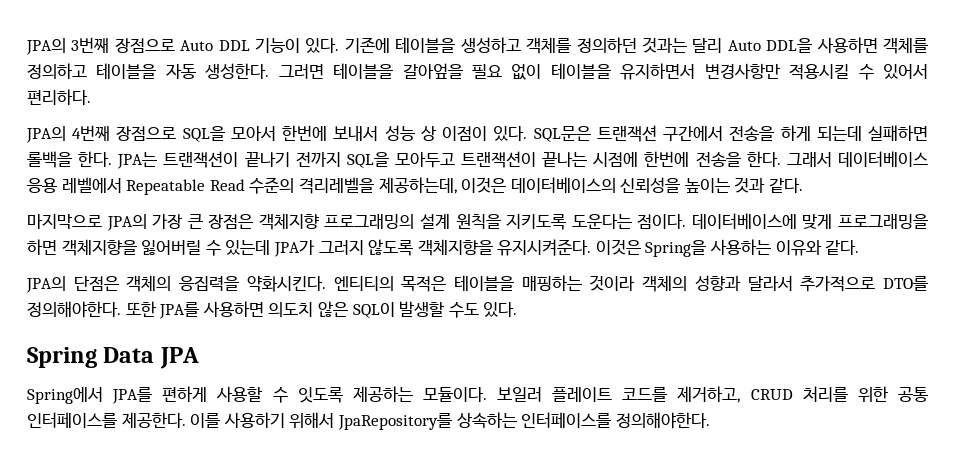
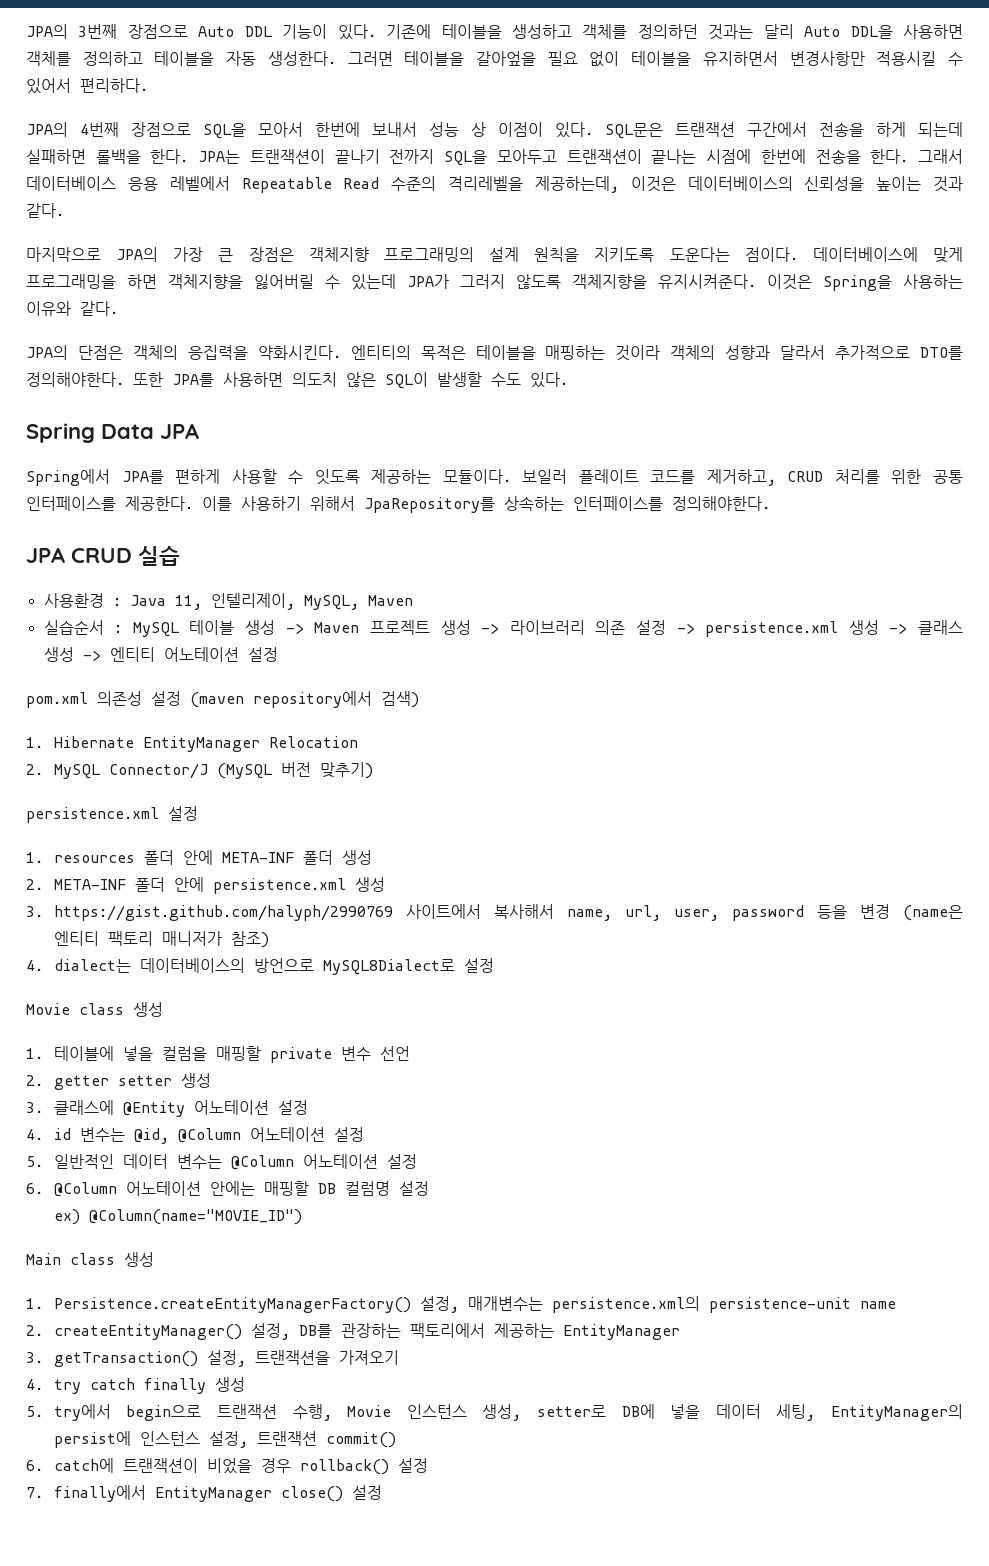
+ JPA CRUD 실습
+ 사용환경 : Java 11, 인텔리제이, MySQL, Maven
+ 실습순서 : MySQL 테이블 생성 -> Maven 프로젝트 생성 -> 라이브러리 의존 설정 -> persistence.xml 생성 -> 클래스 생성 -> 엔티티 어노테이션 설정
+ pom.xml 의존성 설정 (maven repository에서 검색)
+ 1. Hibernate EntityManager Relocation
+ 2. MySQL Connector/J (MySQL 버전 맞추기)
+ persistence.xml 설정
+ 1. resources 폴더 안에 META-INF 폴더 생성
+ 2. META-INF 폴더 안에 persistence.xml 생성
+ 3. https://gist.github.com/halyph/2990769 사이트에서 복사해서 name, url, user, password 등을 변경 (name은 엔티티 팩토리 매니저가 참조)
+ 4. dialect는 데이터베이스의 방언으로 MySQL8Dialect로 설정
+ Movie class 생성
+ 1. 테이블에 넣을 컬럼을 매핑할 private 변수 선언
+ 2. getter setter 생성
+ 3. 클래스에 @Entity 어노테이션 설정
+ 4. id 변수는 @id, @Column 어노테이션 설정
+ 5. 일반적인 데이터 변수는 @Column 어노테이션 설정
+ 6. @Column 어노테이션 안에는 매핑할 DB 컬럼명 설정
+ ex) @Column(name="MOVIE_ID")
+ Main class 생성
+ 1. Persistence.createEntityManagerFactory() 설정, 매개변수는 persistence.xml의 persistence-unit name
+ 2. createEntityManager() 설정, DB를 관장하는 팩토리에서 제공하는 EntityManager
+ 3. getTransaction() 설정, 트랜잭션을 가져오기
+ 4. try catch finally 생성
+ 5. try에서 begin으로 트랜잭션 수행, Movie 인스턴스 생성, setter로 DB에 넣을 데이터 세팅, EntityManager의 persist에 인스턴스 설정, 트랜잭션 commit()
+ 6. catch에 트랜잭션이 비었을 경우 rollback() 설정
+ 7. finally에서 EntityManager close() 설정

